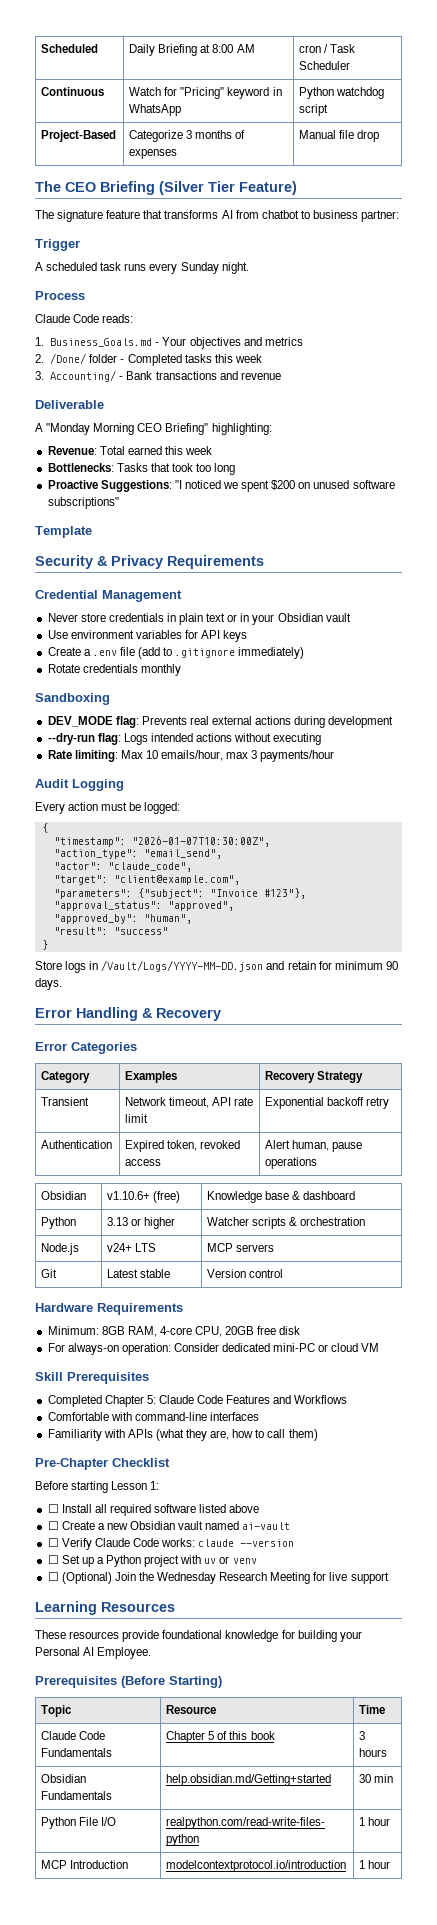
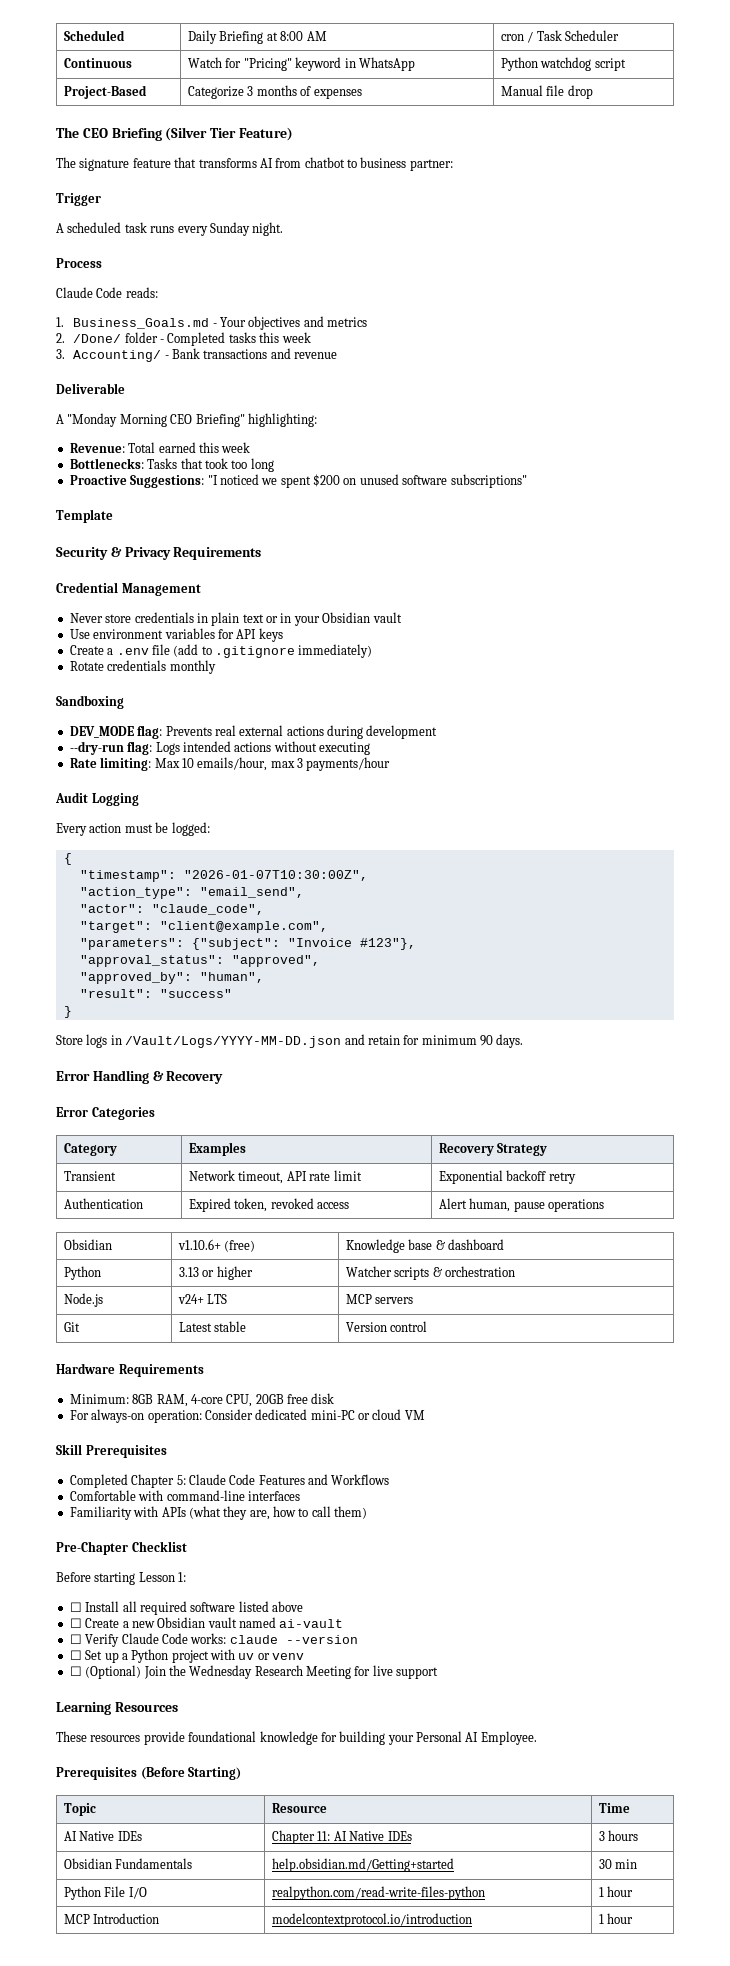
- Claude Code Fundamentals | Chapter 5 of this book | 3 hours
+ AI Native IDEs | Chapter 11: AI Native IDEs | 3 hours

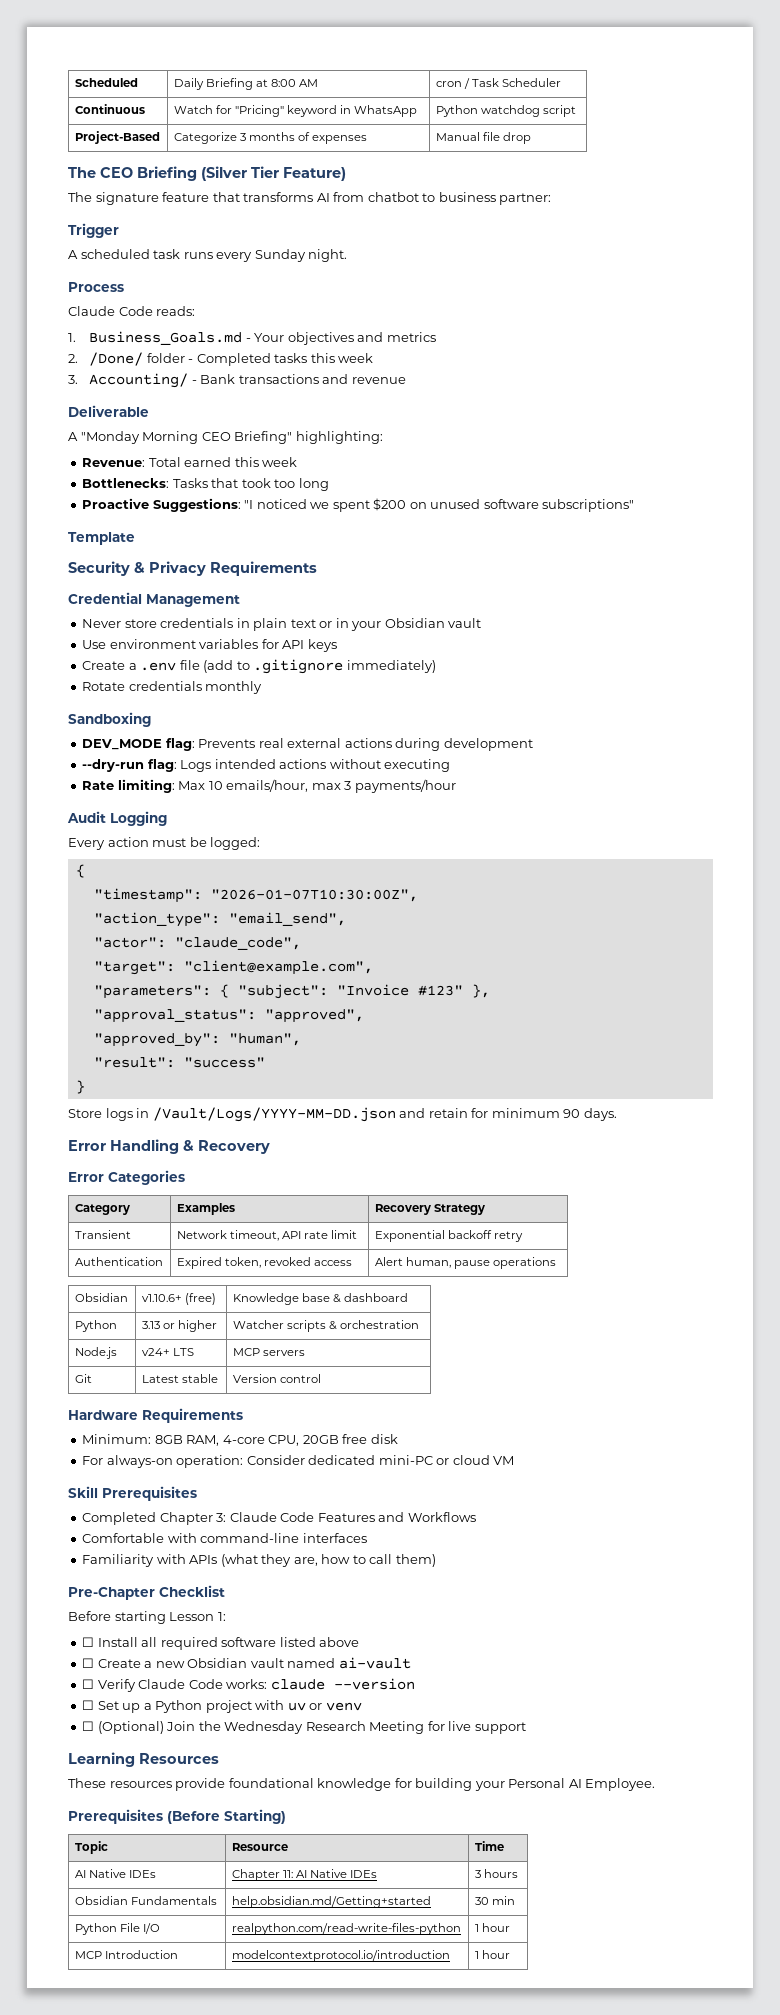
- "parameters": {"subject": "Invoice #123"},
+ "parameters": { "subject": "Invoice #123" },
- Completed Chapter 5: Claude Code Features and Workflows
+ Completed Chapter 3: Claude Code Features and Workflows

